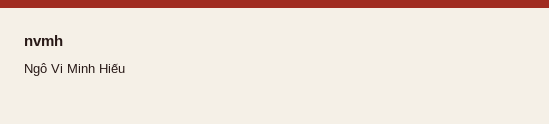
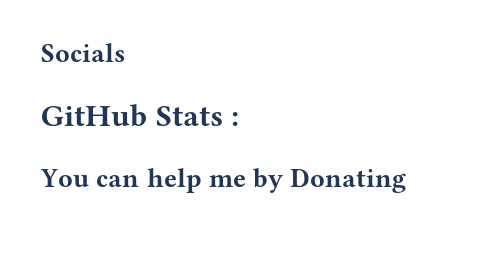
- nvmh
- Ngô Vi Minh Hiếu
+ Socials
+ GitHub Stats :
+ You can help me by Donating

